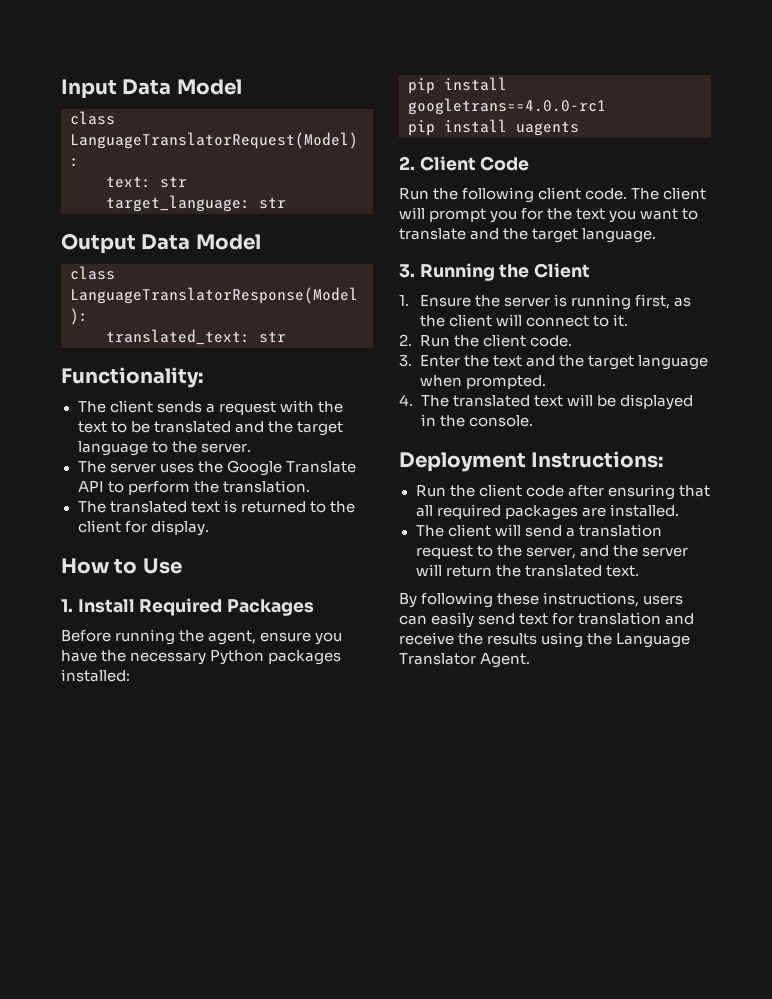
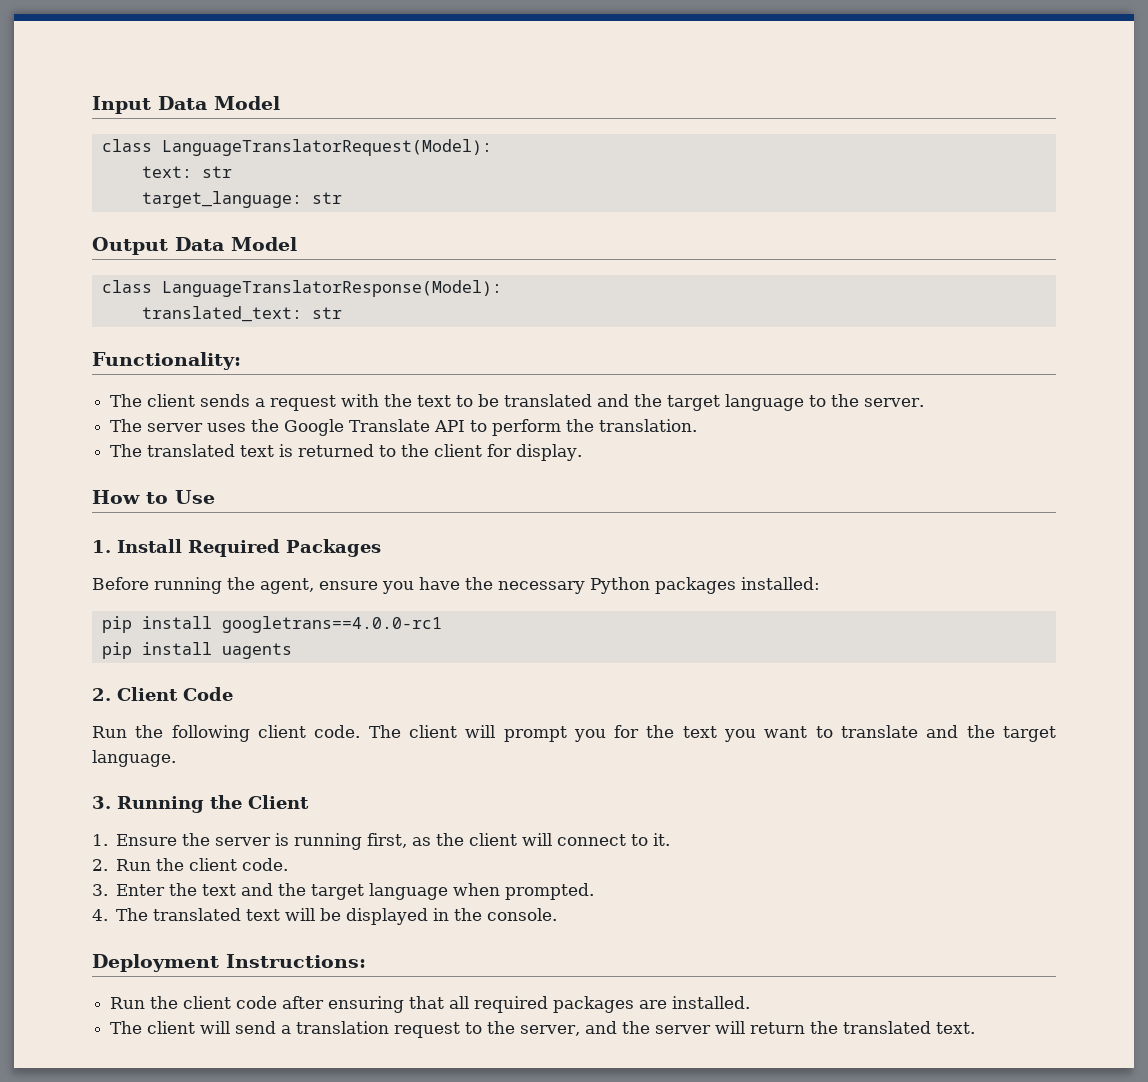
- By following these instructions, users can easily send text for translation and receive the results using the Language Translator Agent.

